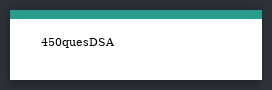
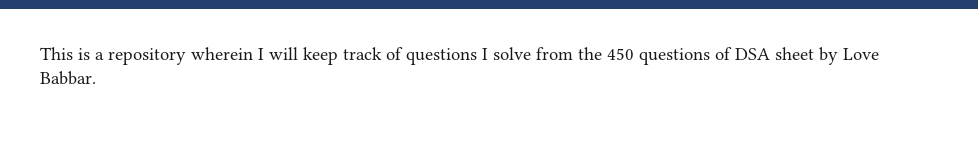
- 450quesDSA
+ This is a repository wherein I will keep track of questions I solve from the 450 questions of DSA sheet by Love Babbar.

